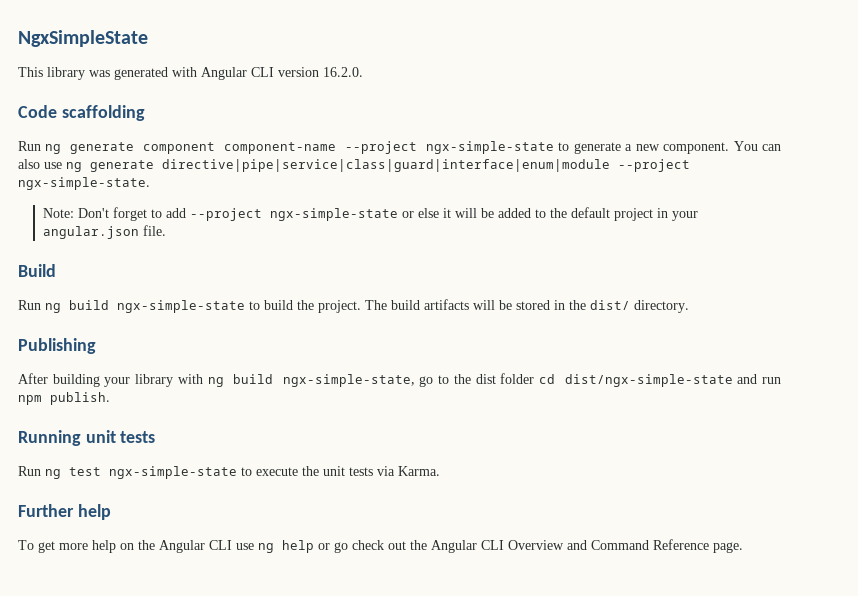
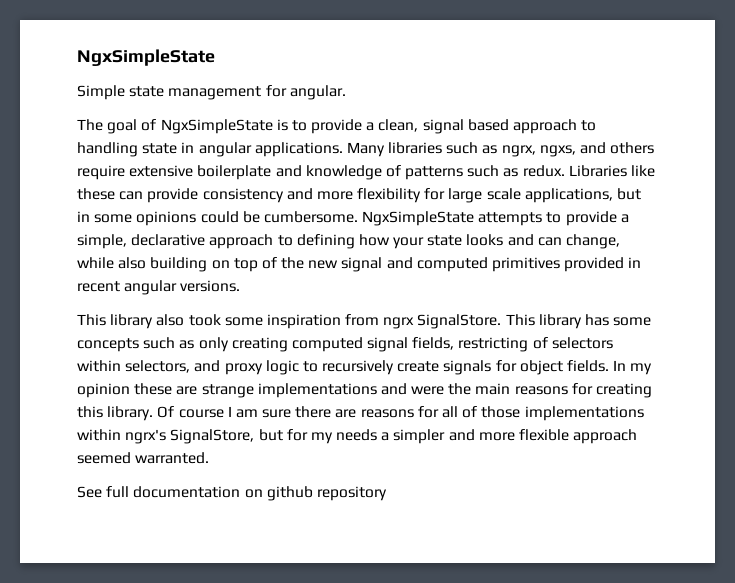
- This library was generated with Angular CLI version 16.2.0.
- Code scaffolding
- Run ng generate component component-name --project ngx-simple-state to generate a new component. You can also use ng generate directive|pipe|service|class|guard|interface|enum|module --project ngx-simple-state.
- Note: Don't forget to add --project ngx-simple-state or else it will be added to the default project in your angular.json file.
- Build
- Run ng build ngx-simple-state to build the project. The build artifacts will be stored in the dist/ directory.
- Publishing
- After building your library with ng build ngx-simple-state, go to the dist folder cd dist/ngx-simple-state and run npm publish.
- Running unit tests
- Run ng test ngx-simple-state to execute the unit tests via Karma.
- Further help
- To get more help on the Angular CLI use ng help or go check out the Angular CLI Overview and Command Reference page.
+ Simple state management for angular.
+ The goal of NgxSimpleState is to provide a clean, signal based approach to handling state in angular applications. Many libraries such as ngrx, ngxs, and others require extensive boilerplate and knowledge of patterns such as redux. Libraries like these can provide consistency and more flexibility for large scale applications, but in some opinions could be cumbersome. NgxSimpleState attempts to provide a simple, declarative approach to defining how your state looks and can change, while also building on top of the new signal and computed primitives provided in recent angular versions.
+ This library also took some inspiration from ngrx SignalStore. This library has some concepts such as only creating computed signal fields, restricting of selectors within selectors, and proxy logic to recursively create signals for object fields. In my opinion these are strange implementations and were the main reasons for creating this library. Of course I am sure there are reasons for all of those implementations within ngrx's SignalStore, but for my needs a simpler and more flexible approach seemed warranted.
+ See full documentation on github repository

